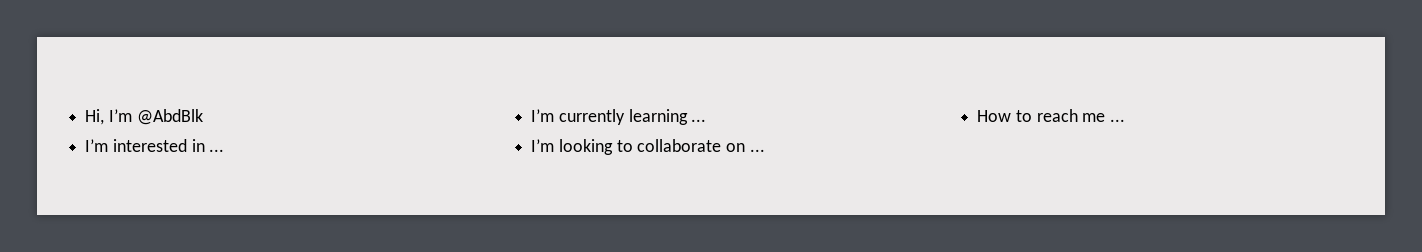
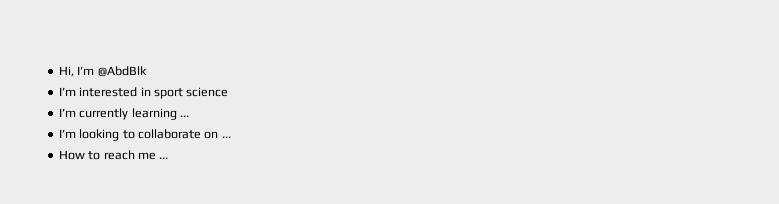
- I’m interested in ...
+ I’m interested in sport science

